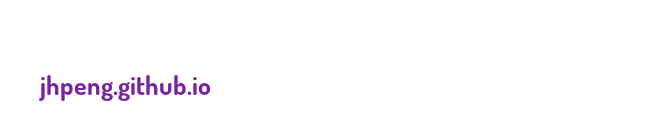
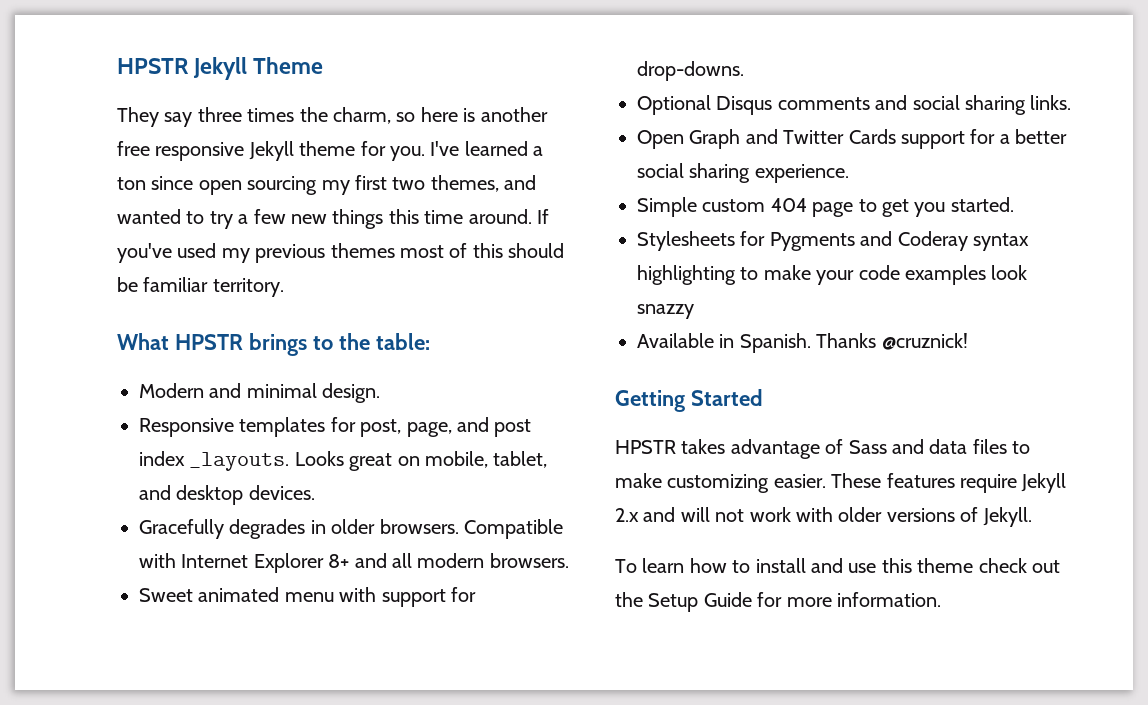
- jhpeng.github.io
+ HPSTR Jekyll Theme
+ They say three times the charm, so here is another free responsive Jekyll theme for you. I've learned a ton since open sourcing my first two themes, and wanted to try a few new things this time around. If you've used my previous themes most of this should be familiar territory.
+ What HPSTR brings to the table:
+ Modern and minimal design.
+ Responsive templates for post, page, and post index _layouts. Looks great on mobile, tablet, and desktop devices.
+ Gracefully degrades in older browsers. Compatible with Internet Explorer 8+ and all modern browsers.
+ Sweet animated menu with support for drop-downs.
+ Optional Disqus comments and social sharing links.
+ Open Graph and Twitter Cards support for a better social sharing experience.
+ Simple custom 404 page to get you started.
+ Stylesheets for Pygments and Coderay syntax highlighting to make your code examples look snazzy
+ Available in Spanish. Thanks @cruznick!
+ Getting Started
+ HPSTR takes advantage of Sass and data files to make customizing easier. These features require Jekyll 2.x and will not work with older versions of Jekyll.
+ To learn how to install and use this theme check out the Setup Guide for more information.

